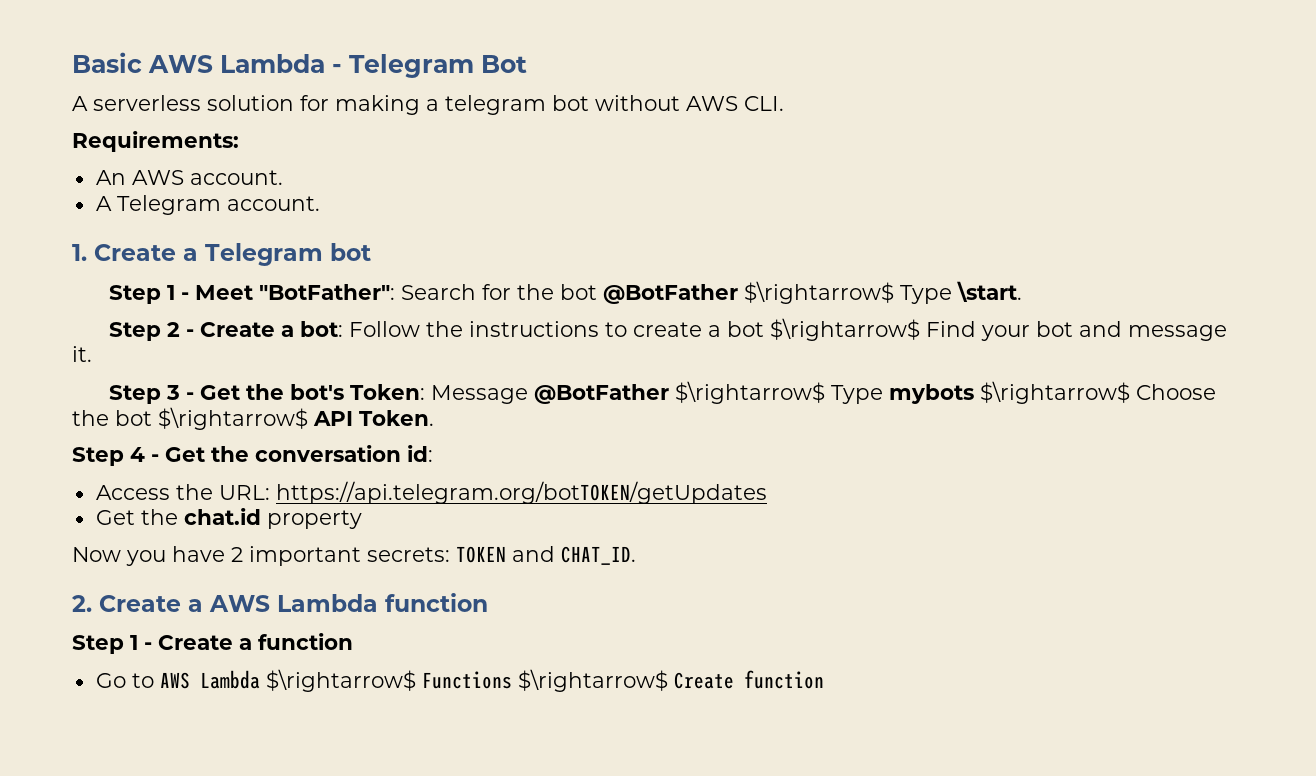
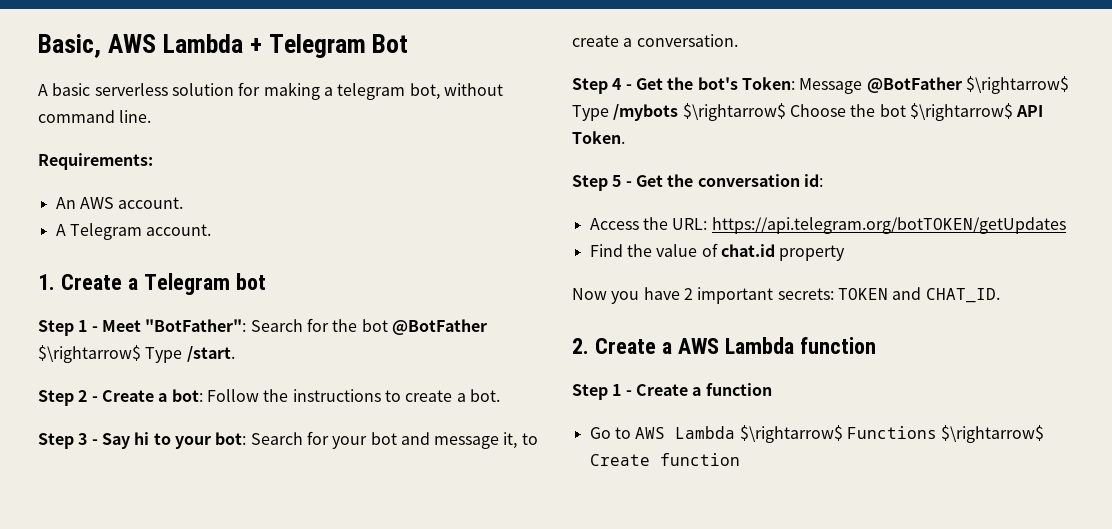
- Basic AWS Lambda - Telegram Bot
+ Basic, AWS Lambda + Telegram Bot
- A serverless solution for making a telegram bot without AWS CLI.
+ A basic serverless solution for making a telegram bot, without command line.
- Step 1 - Meet "BotFather": Search for the bot @BotFather $\rightarrow$ Type \start.
+ Step 1 - Meet "BotFather": Search for the bot @BotFather $\rightarrow$ Type /start.
- Step 2 - Create a bot: Follow the instructions to create a bot $\rightarrow$ Find your bot and message it.
- Step 3 - Get the bot's Token: Message @BotFather $\rightarrow$ Type mybots $\rightarrow$ Choose the bot $\rightarrow$ API Token.
+ Step 2 - Create a bot: Follow the instructions to create a bot.
+ Step 3 - Say hi to your bot: Search for your bot and message it, to create a conversation.
+ Step 4 - Get the bot's Token: Message @BotFather $\rightarrow$ Type /mybots $\rightarrow$ Choose the bot $\rightarrow$ API Token.
- Step 4 - Get the conversation id:
+ Step 5 - Get the conversation id:
- Get the chat.id property
+ Find the value of chat.id property

